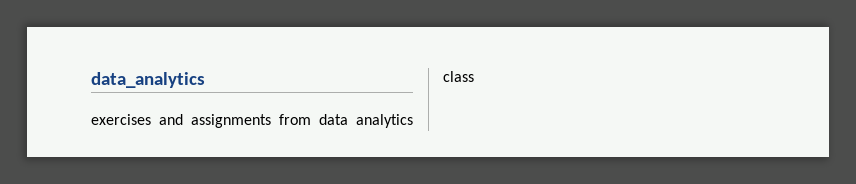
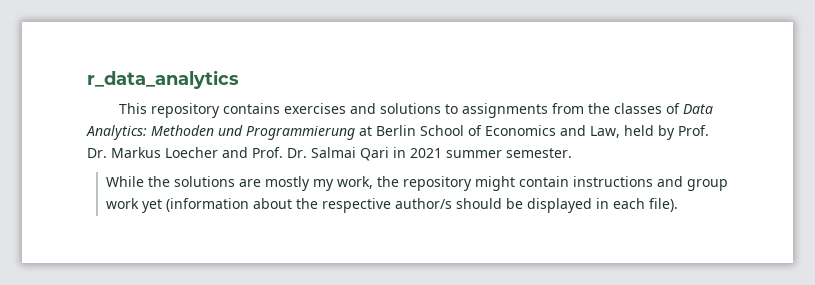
- data_analytics
- exercises and assignments from data analytics class
+ r_data_analytics
+ This repository contains exercises and solutions to assignments from the classes of Data Analytics: Methoden und Programmierung at Berlin School of Economics and Law, held by Prof. Dr. Markus Loecher and Prof. Dr. Salmai Qari in 2021 summer semester.
+ While the solutions are mostly my work, the repository might contain instructions and group work yet (information about the respective author/s should be displayed in each file).

